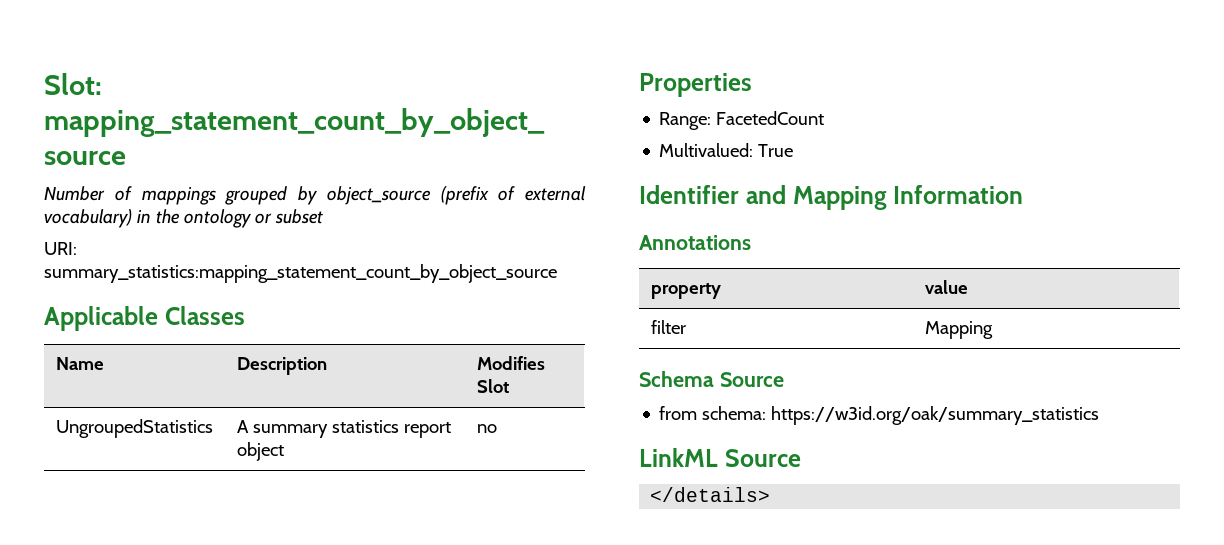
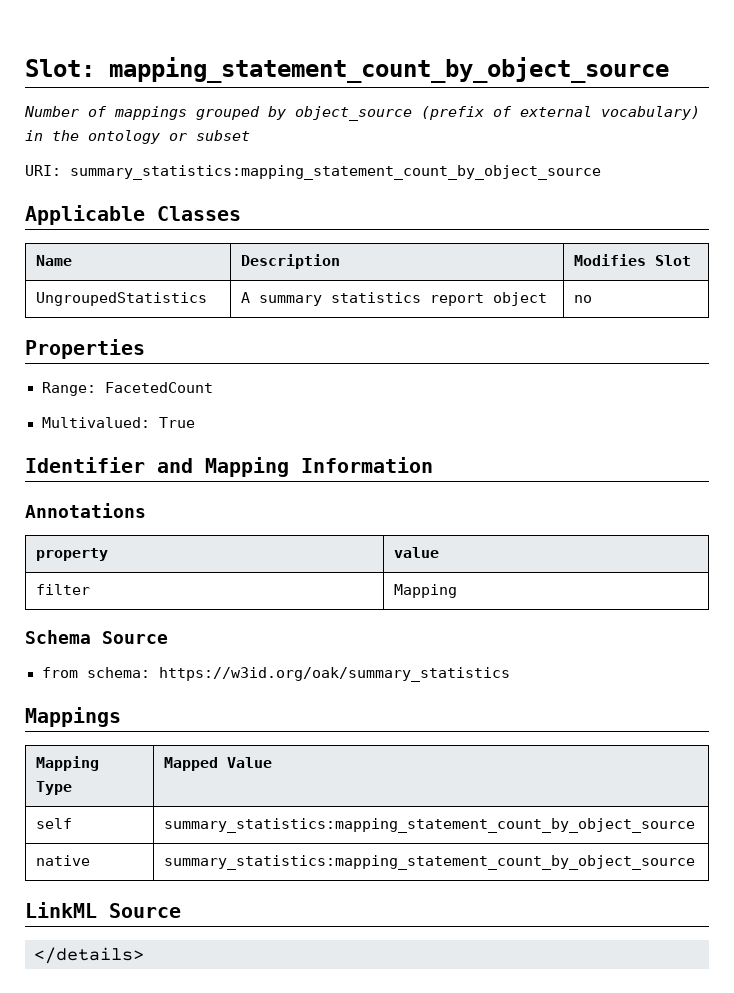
+ Mappings
+ Mapping Type | Mapped Value
+ self | summary_statistics:mapping_statement_count_by_object_source
+ native | summary_statistics:mapping_statement_count_by_object_source

